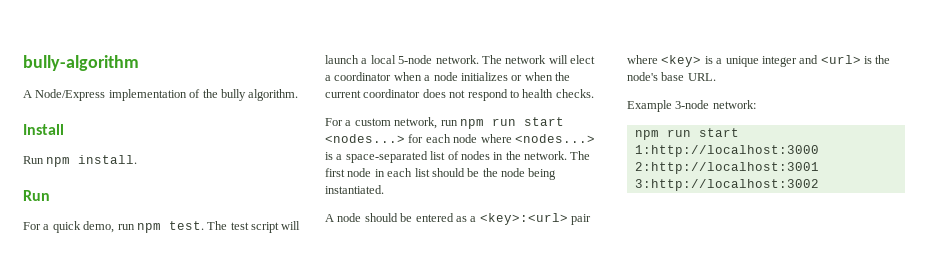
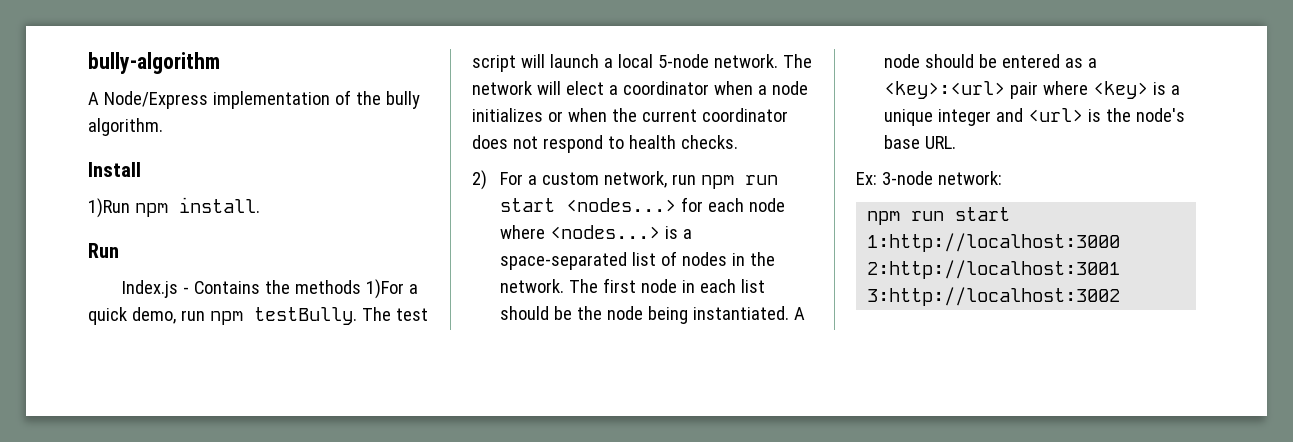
- Run npm install.
+ 1)Run npm install.
- For a quick demo, run npm test.
+ Index.js - Contains the methods 1)For a quick demo, run npm testBully.
- For a custom network, run npm run start <nodes...> for each node where <nodes...> is a space-separated list of nodes in the network.
+ 2) For a custom network, run npm run start <nodes...> for each node where <nodes...> is a space-separated list of nodes in the network.
- The first node in each list should be the node being instantiated.
- A node should be entered as a <key>:<url> pair where <key> is a unique integer and <url> is the node's base URL.
+ The first node in each list should be the node being instantiated. A node should be entered as a <key>:<url> pair where <key> is a unique integer and <url> is the node's base URL.
- Example 3-node network:
+ Ex: 3-node network:

